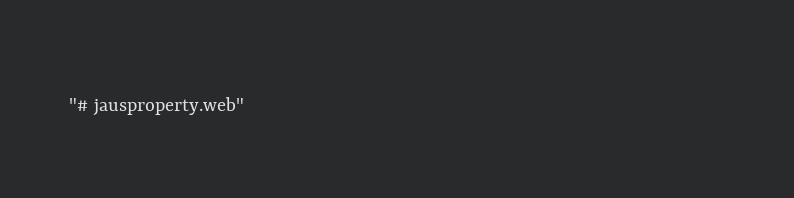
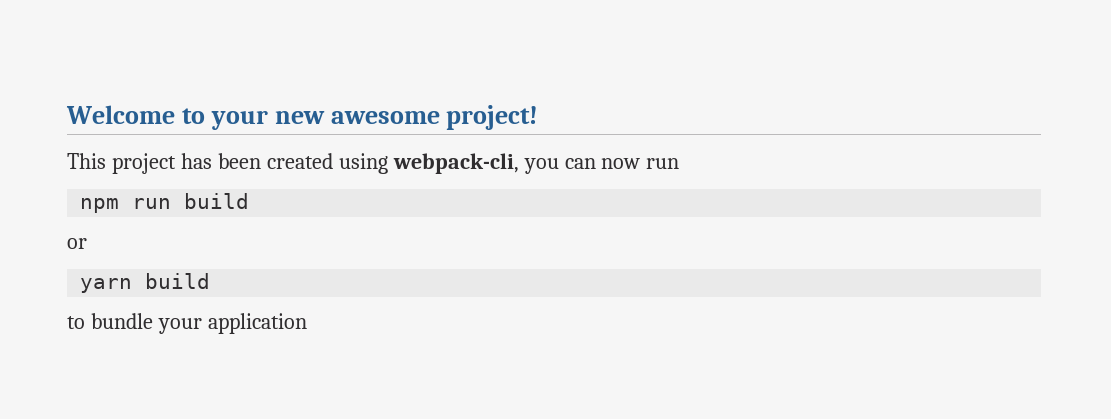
- "# jausproperty.web"
+ Welcome to your new awesome project!
+ This project has been created using webpack-cli, you can now run
+ npm run build
+ or
+ yarn build
+ to bundle your application

